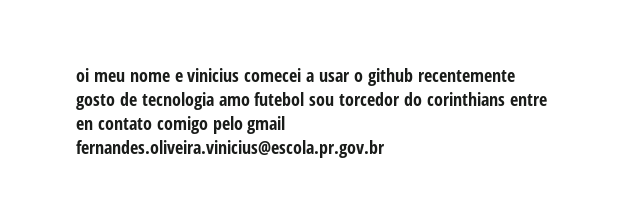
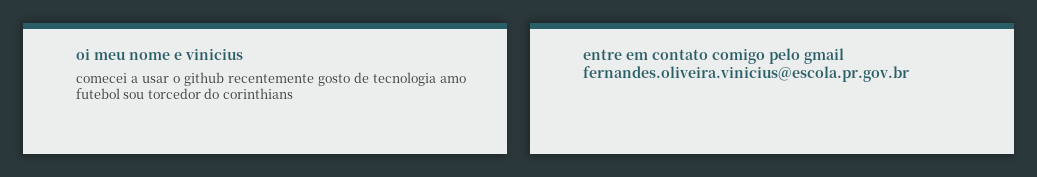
- oi meu nome e vinicius comecei a usar o github recentemente gosto de tecnologia amo futebol sou torcedor do corinthians entre en contato comigo pelo gmail fernandes.oliveira.vinicius@escola.pr.gov.br
+ oi meu nome e vinicius
+ comecei a usar o github recentemente gosto de tecnologia amo futebol sou torcedor do corinthians
+ entre em contato comigo pelo gmail fernandes.oliveira.vinicius@escola.pr.gov.br

